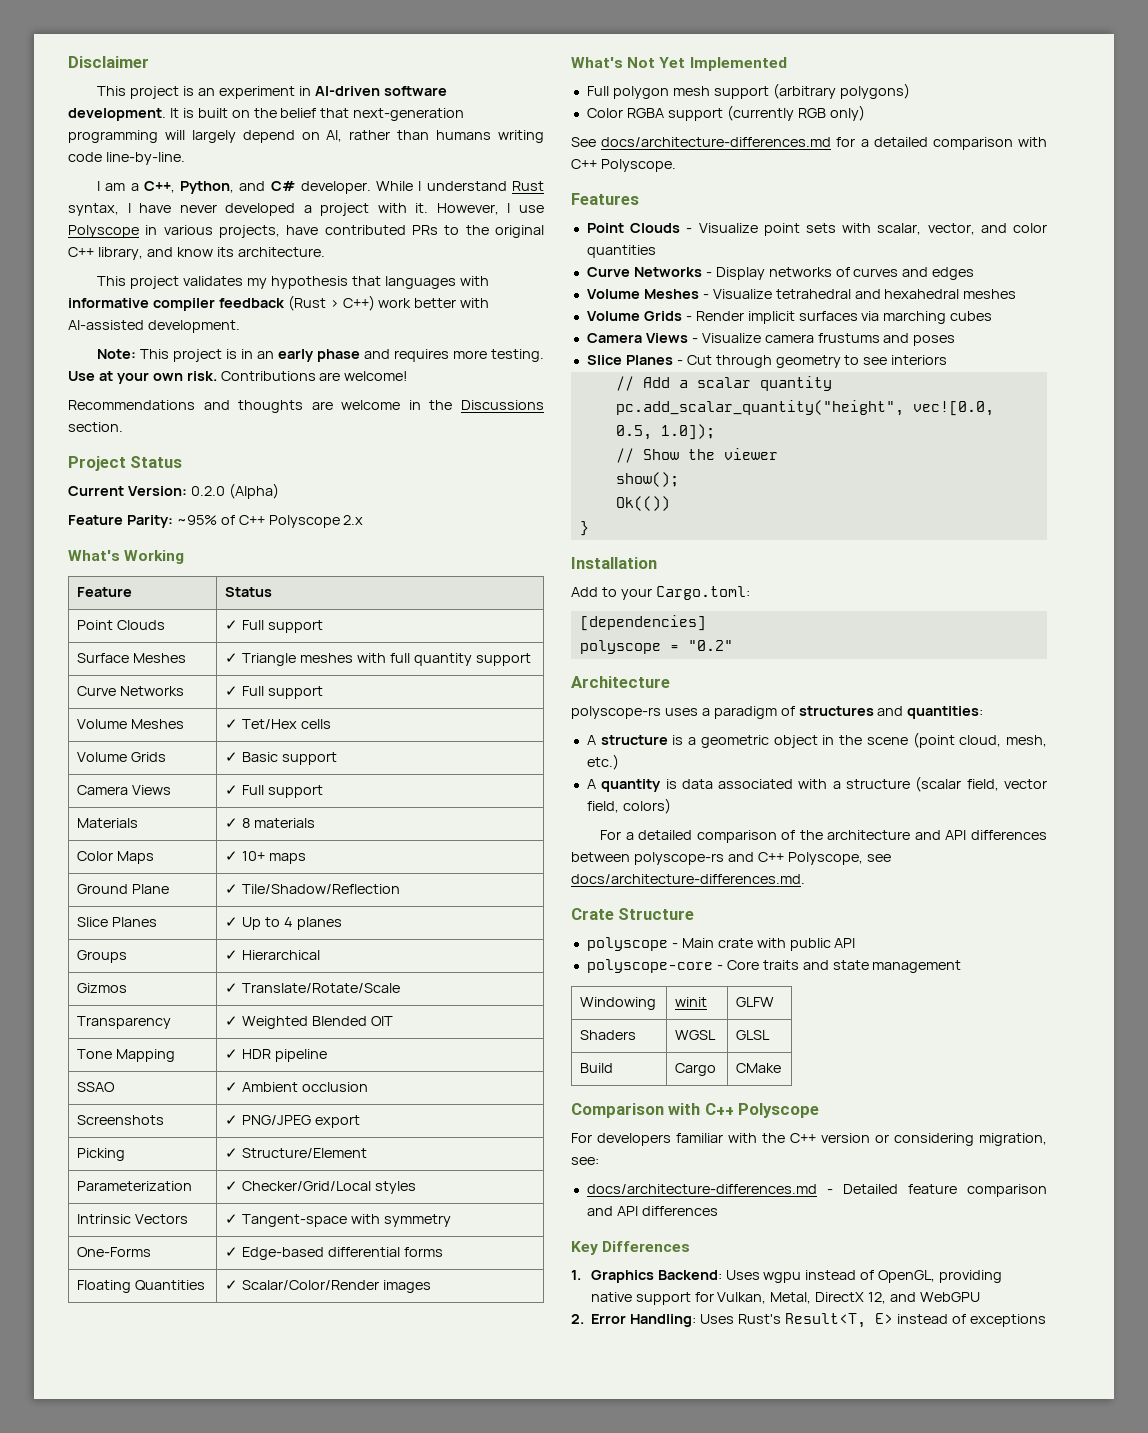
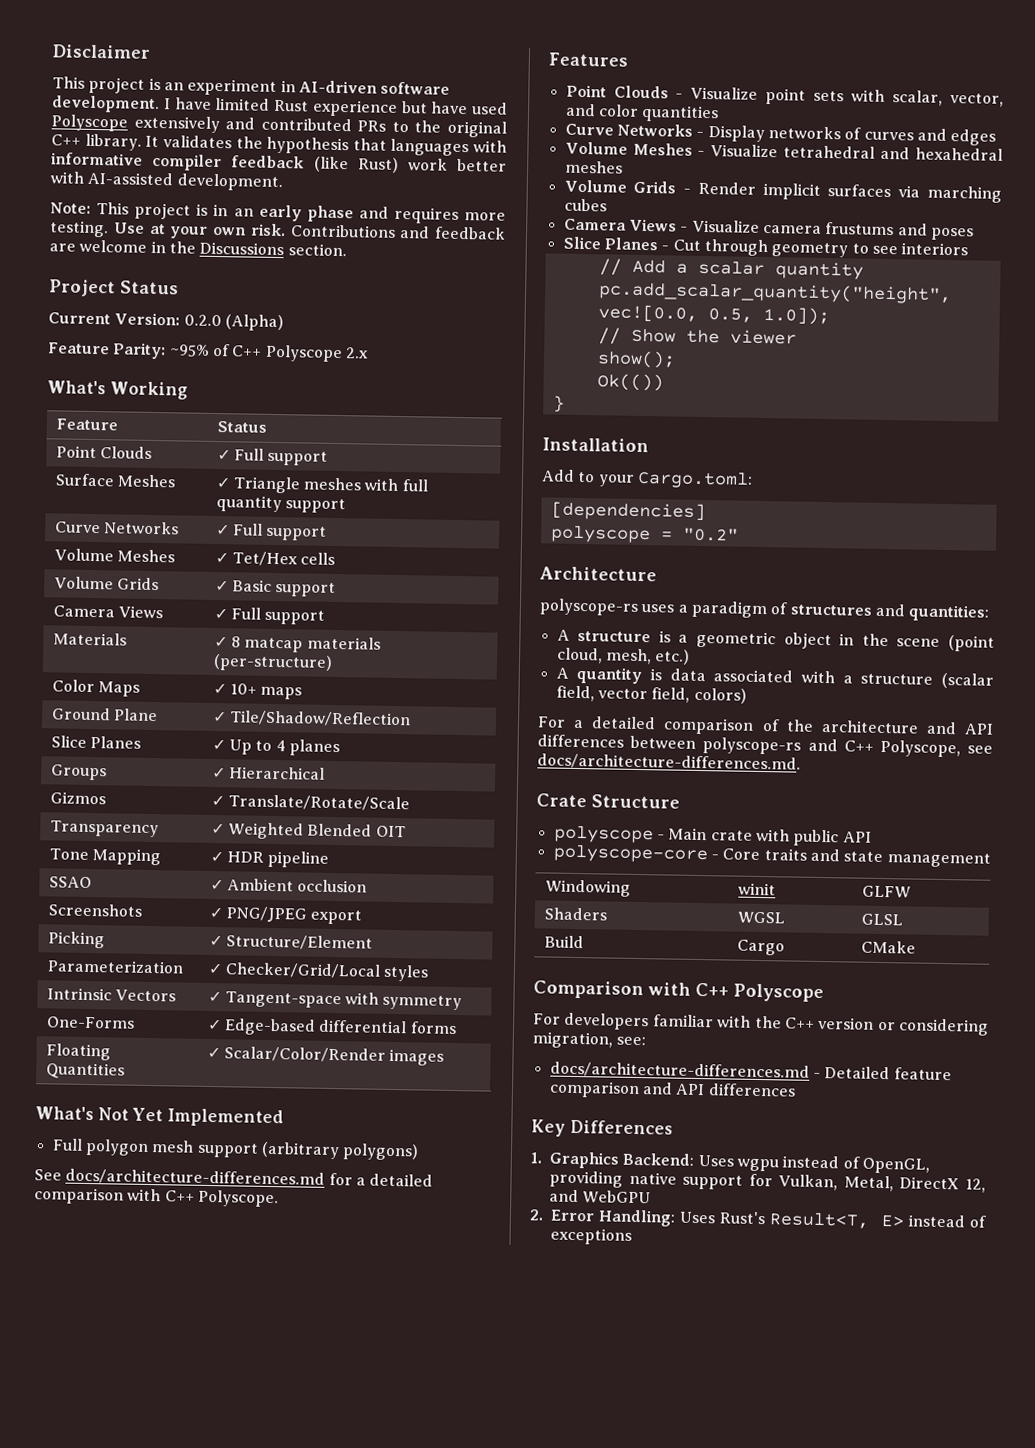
- It is built on the belief that next-generation programming will largely depend on AI, rather than humans writing code line-by-line.
- I am a C++, Python, and C# developer. While I understand Rust syntax, I have never developed a project with it. However, I use Polyscope in various projects, have contributed PRs to the original C++ library, and know its architecture.
- This project validates my hypothesis that languages with informative compiler feedback (Rust > C++) work better with AI-assisted development.
+ I have limited Rust experience but have used Polyscope extensively and contributed PRs to the original C++ library. It validates the hypothesis that languages with informative compiler feedback (like Rust) work better with AI-assisted development.
- Contributions are welcome!
- Recommendations and thoughts are welcome in the Discussions section.
+ Contributions and feedback are welcome in the Discussions section.
- Materials | ✓ 8 materials
+ Materials | ✓ 8 matcap materials (per-structure)
- Color RGBA support (currently RGB only)

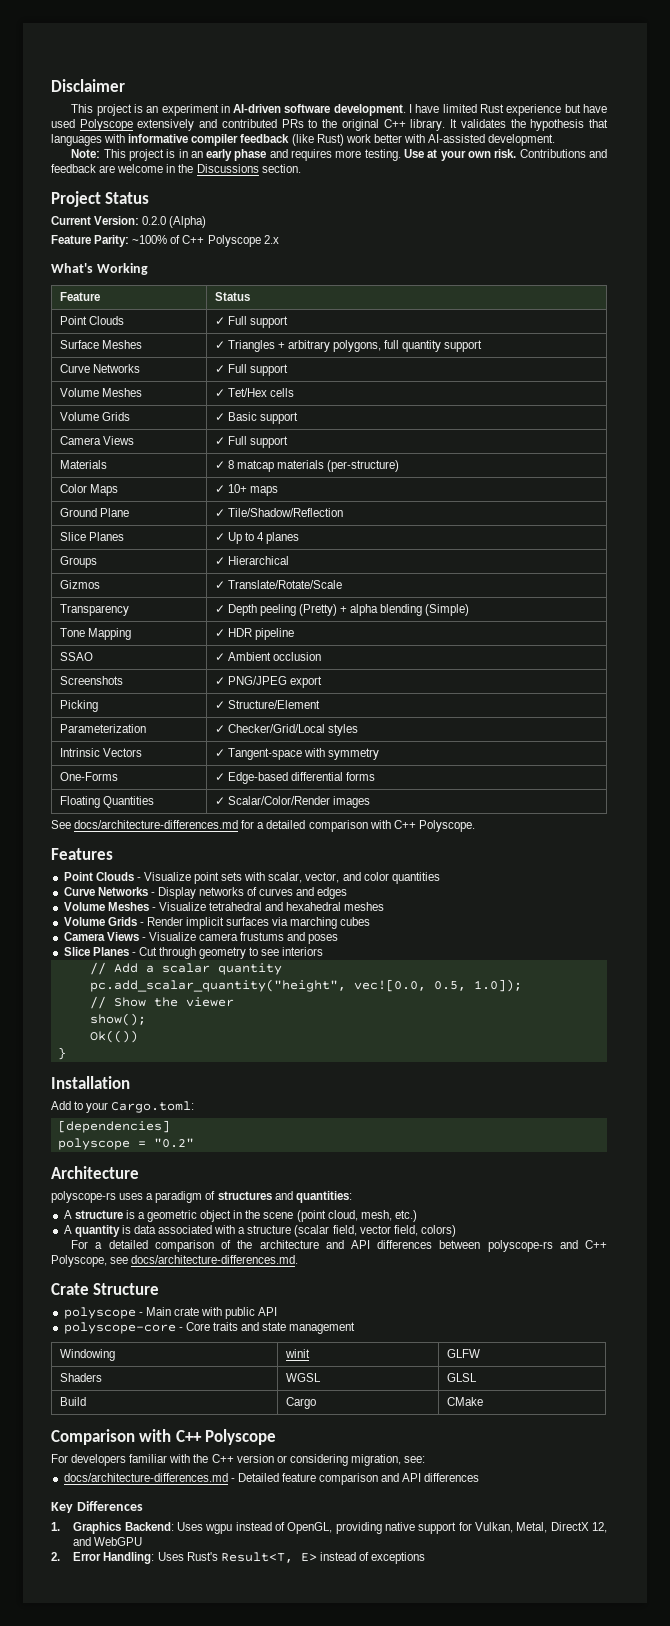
- Feature Parity: ~95% of C++ Polyscope 2.x
+ Feature Parity: ~100% of C++ Polyscope 2.x
- Surface Meshes | ✓ Triangle meshes with full quantity support
+ Surface Meshes | ✓ Triangles + arbitrary polygons, full quantity support
- Transparency | ✓ Weighted Blended OIT
+ Transparency | ✓ Depth peeling (Pretty) + alpha blending (Simple)
- What's Not Yet Implemented
- Full polygon mesh support (arbitrary polygons)

